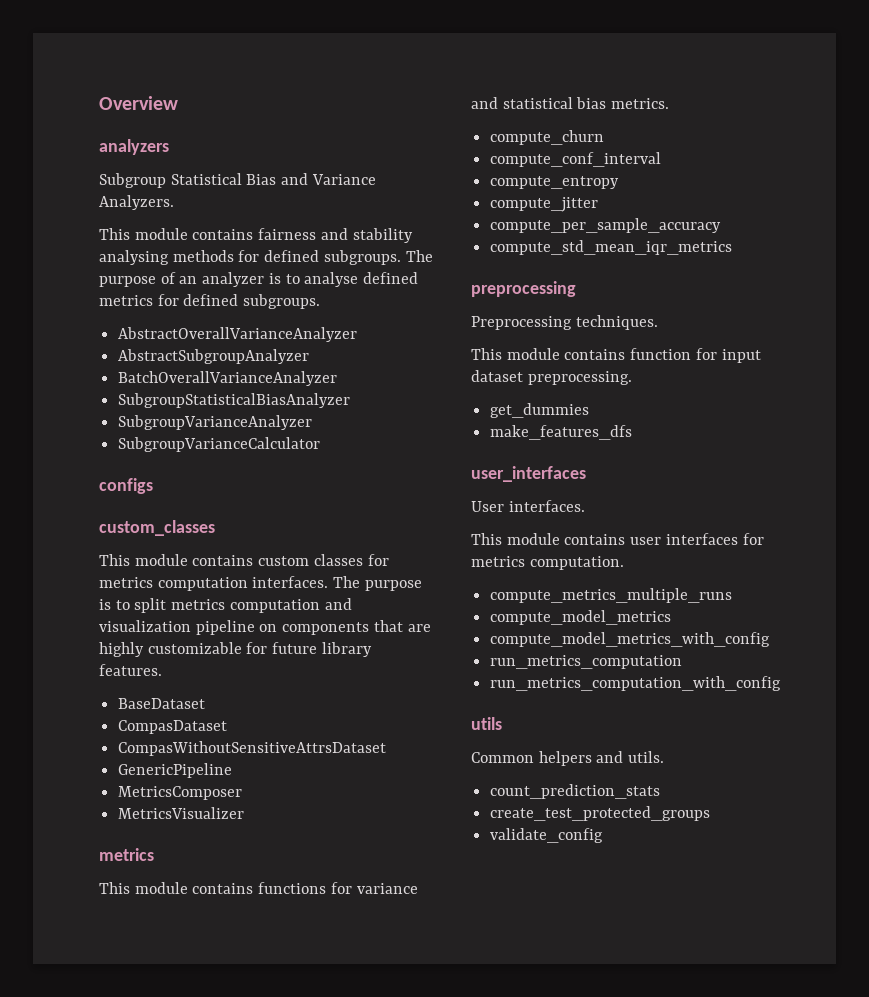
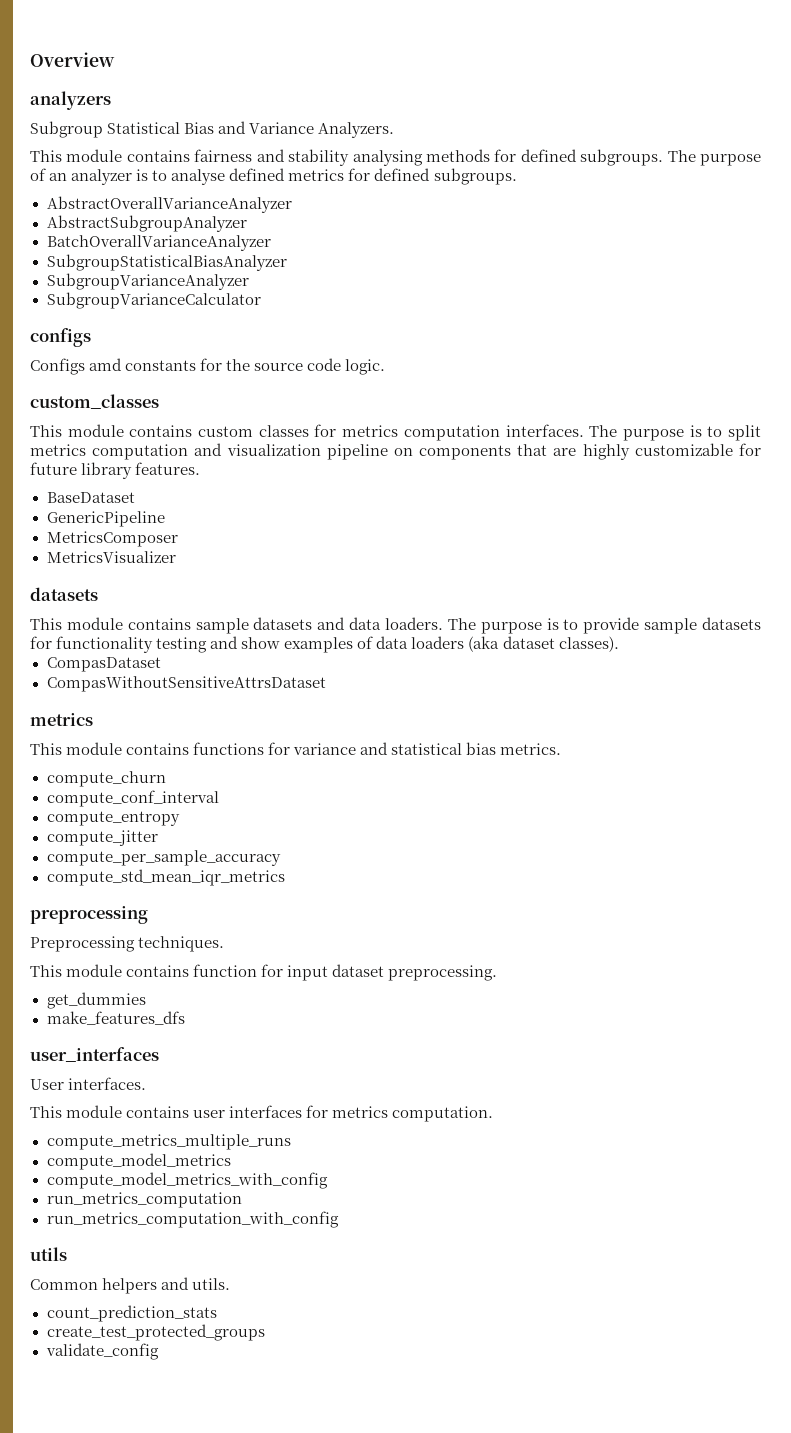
+ Configs amd constants for the source code logic.
- CompasDataset
- CompasWithoutSensitiveAttrsDataset
  MetricsVisualizer
+ datasets
+ This module contains sample datasets and data loaders. The purpose is to provide sample datasets for functionality testing and show examples of data loaders (aka dataset classes).
+ CompasDataset
+ CompasWithoutSensitiveAttrsDataset

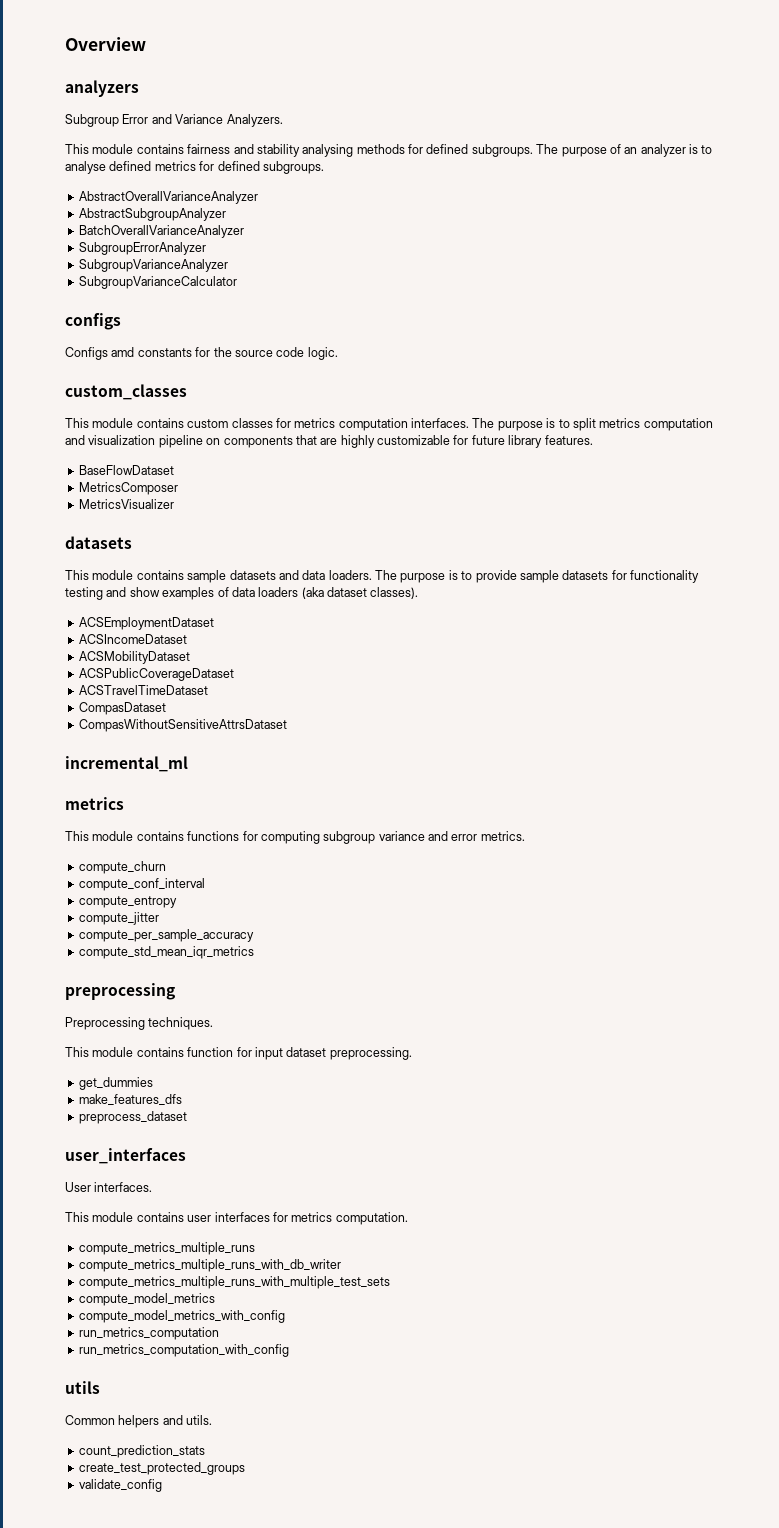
- Subgroup Statistical Bias and Variance Analyzers.
+ Subgroup Error and Variance Analyzers.
- SubgroupStatisticalBiasAnalyzer
+ SubgroupErrorAnalyzer
- BaseDataset
- GenericPipeline
+ BaseFlowDataset
+ ACSEmploymentDataset
+ ACSIncomeDataset
+ ACSMobilityDataset
+ ACSPublicCoverageDataset
+ ACSTravelTimeDataset
+ incremental_ml
- This module contains functions for variance and statistical bias metrics.
+ This module contains functions for computing subgroup variance and error metrics.
+ preprocess_dataset
+ compute_metrics_multiple_runs_with_db_writer
+ compute_metrics_multiple_runs_with_multiple_test_sets

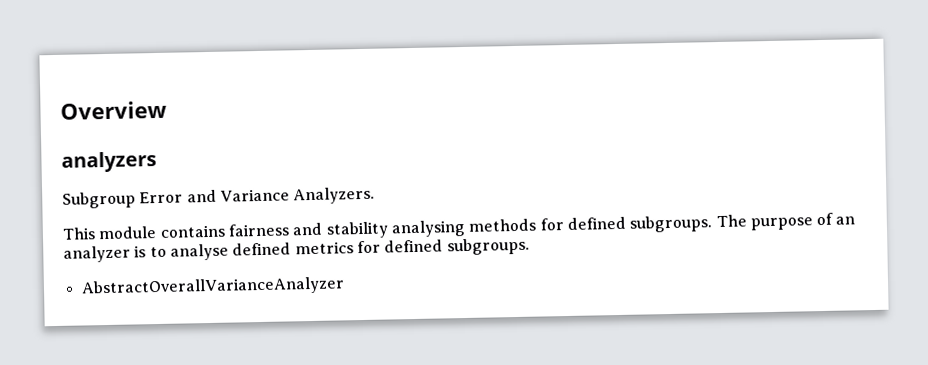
- AbstractSubgroupAnalyzer
- BatchOverallVarianceAnalyzer
- SubgroupErrorAnalyzer
- SubgroupVarianceAnalyzer
- SubgroupVarianceCalculator
- configs
- Configs amd constants for the source code logic.
- custom_classes
- This module contains custom classes for metrics computation interfaces. The purpose is to split metrics computation and visualization pipeline on components that are highly customizable for future library features.
- BaseFlowDataset
- MetricsComposer
- MetricsVisualizer
- datasets
- This module contains sample datasets and data loaders. The purpose is to provide sample datasets for functionality testing and show examples of data loaders (aka dataset classes).
- ACSEmploymentDataset
- ACSIncomeDataset
- ACSMobilityDataset
- ACSPublicCoverageDataset
- ACSTravelTimeDataset
- CompasDataset
- CompasWithoutSensitiveAttrsDataset
- incremental_ml
- metrics
- This module contains functions for computing subgroup variance and error metrics.
- compute_churn
- compute_conf_interval
- compute_entropy
- compute_jitter
- compute_per_sample_accuracy
- compute_std_mean_iqr_metrics
- preprocessing
- Preprocessing techniques.
- This module contains function for input dataset preprocessing.
- get_dummies
- make_features_dfs
- preprocess_dataset
- user_interfaces
- User interfaces.
- This module contains user interfaces for metrics computation.
- compute_metrics_multiple_runs
- compute_metrics_multiple_runs_with_db_writer
- compute_metrics_multiple_runs_with_multiple_test_sets
- compute_model_metrics
- compute_model_metrics_with_config
- run_metrics_computation
- run_metrics_computation_with_config
- utils
- Common helpers and utils.
- count_prediction_stats
- create_test_protected_groups
- validate_config

